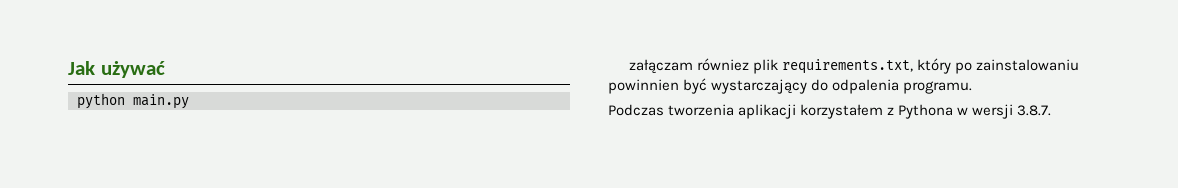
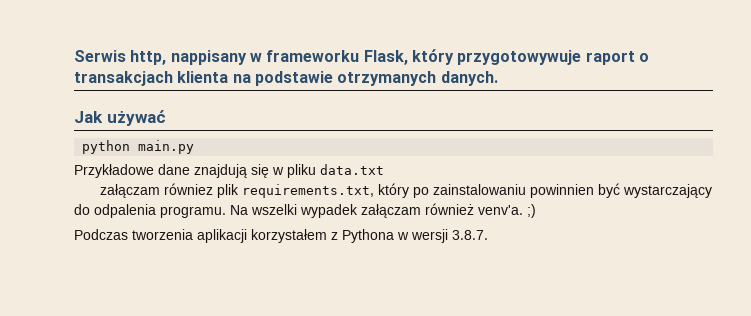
+ Serwis http, nappisany w frameworku Flask, który przygotowywuje raport o transakcjach klienta na podstawie otrzymanych danych.
  Jak używać
  python main.py
+ Przykładowe dane znajdują się w pliku data.txt
+ Na wszelki wypadek załączam również venv'a. ;)

